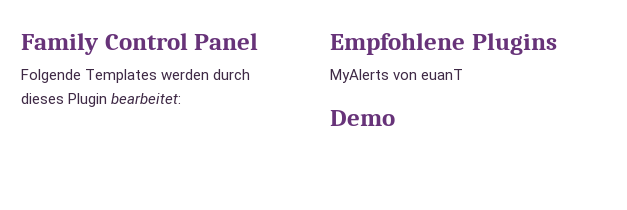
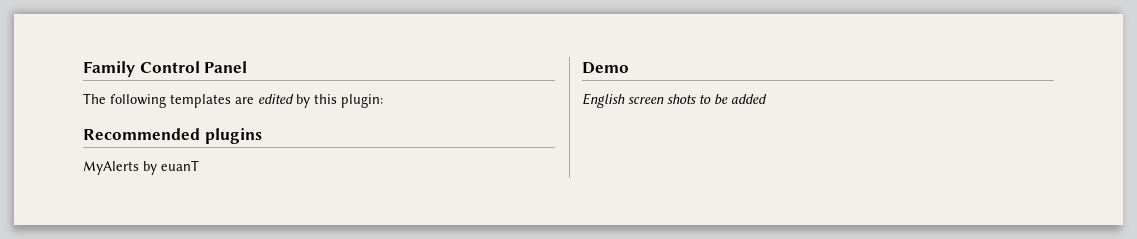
- Folgende Templates werden durch dieses Plugin bearbeitet:
- Empfohlene Plugins
+ The following templates are edited by this plugin:
+ Recommended plugins
- MyAlerts von euanT
+ MyAlerts by euanT
+ English screen shots to be added

